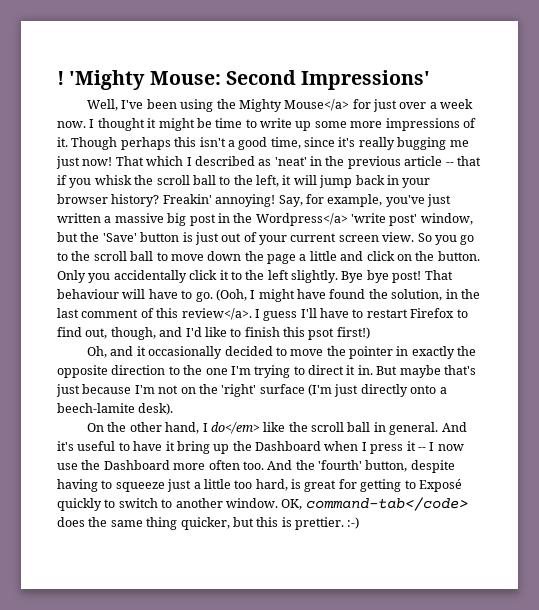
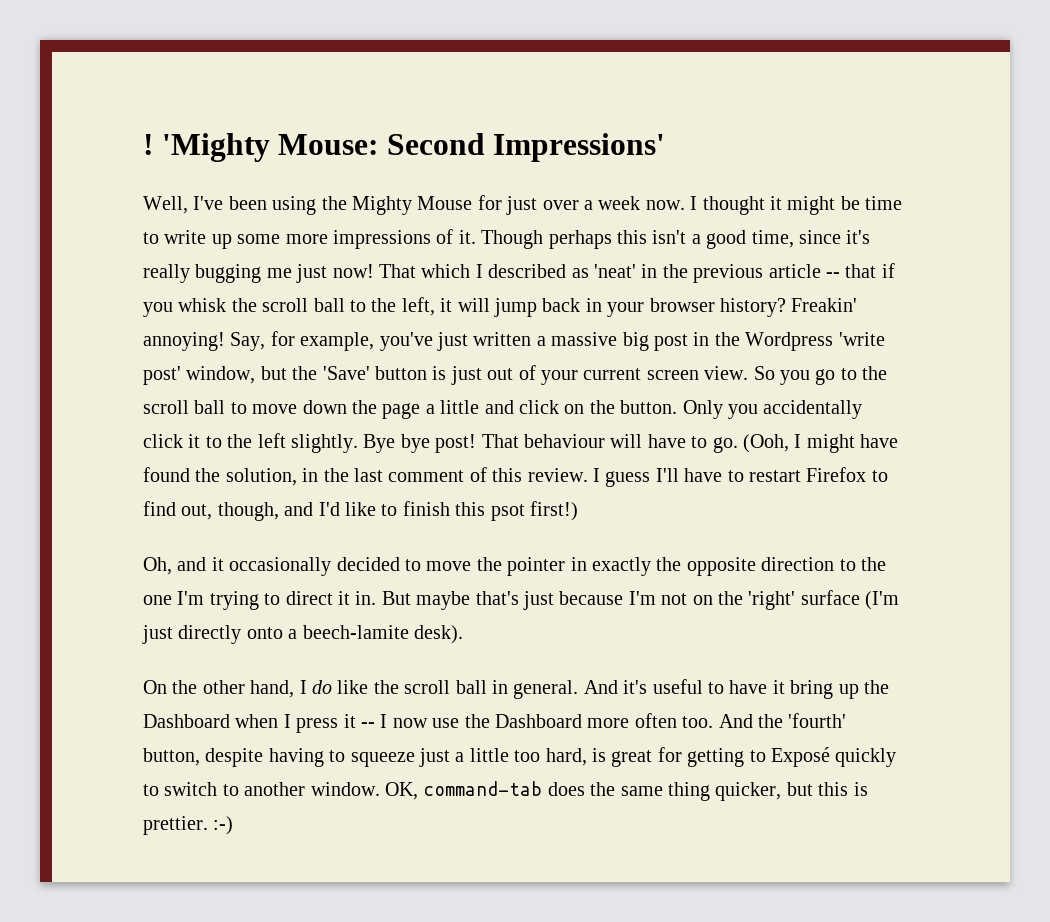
- Well, I've been using the Mighty Mouse</a> for just over a week now.
+ Well, I've been using the Mighty Mouse for just over a week now.
- Say, for example, you've just written a massive big post in the Wordpress</a> 'write post' window, but the 'Save' button is just out of your current screen view.
+ Say, for example, you've just written a massive big post in the Wordpress 'write post' window, but the 'Save' button is just out of your current screen view.
- (Ooh, I might have found the solution, in the last comment of this review</a>.
+ (Ooh, I might have found the solution, in the last comment of this review.
- On the other hand, I do</em> like the scroll ball in general.
+ On the other hand, I do like the scroll ball in general.
- OK, command-tab</code> does the same thing quicker, but this is prettier. :-)
+ OK, command-tab does the same thing quicker, but this is prettier. :-)

